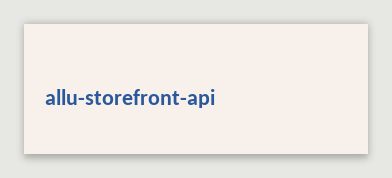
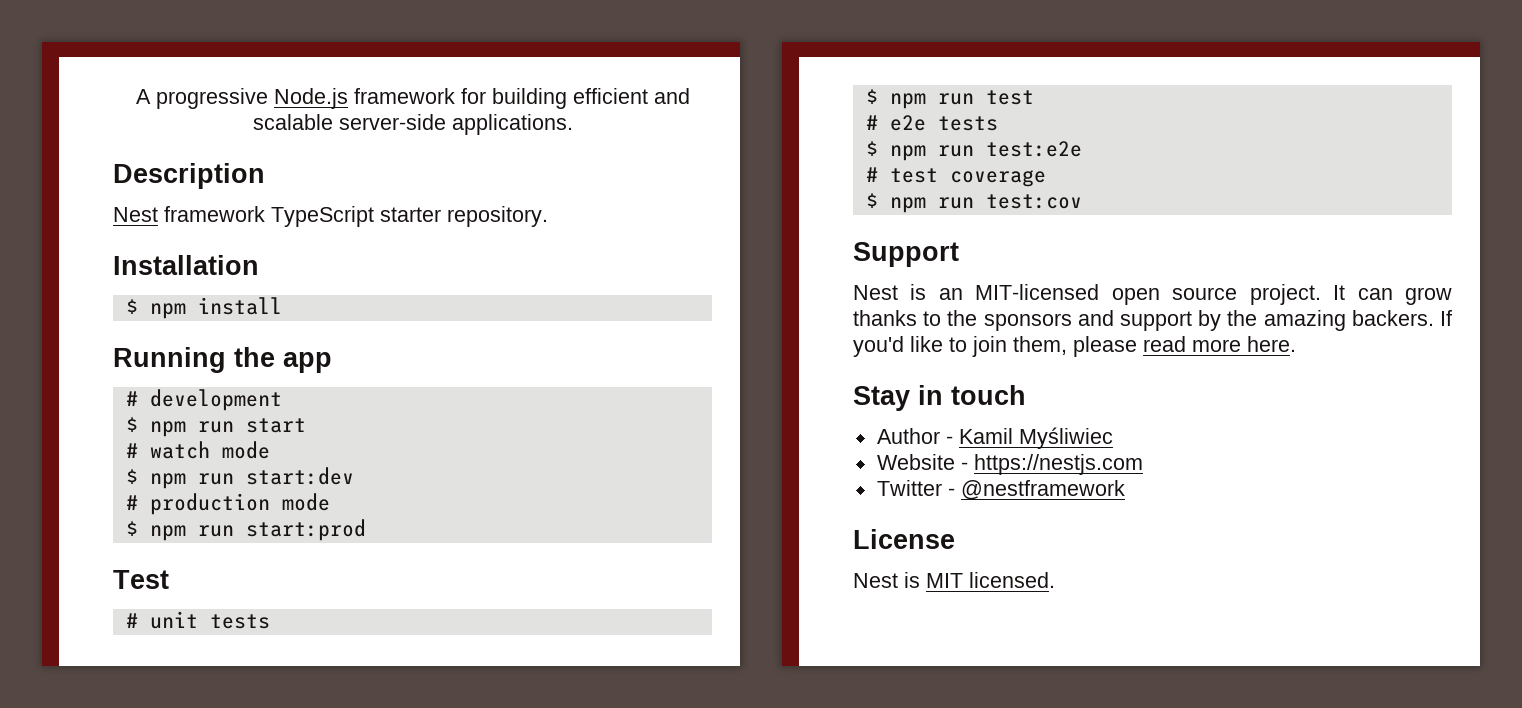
- allu-storefront-api
+ A progressive Node.js framework for building efficient and scalable server-side applications.
+ Description
+ Nest framework TypeScript starter repository.
+ Installation
+ $ npm install
+ Running the app
+ # development
+ $ npm run start
+ # watch mode
+ $ npm run start:dev
+ # production mode
+ $ npm run start:prod
+ Test
+ # unit tests
+ $ npm run test
+ # e2e tests
+ $ npm run test:e2e
+ # test coverage
+ $ npm run test:cov
+ Support
+ Nest is an MIT-licensed open source project. It can grow thanks to the sponsors and support by the amazing backers. If you'd like to join them, please read more here.
+ Stay in touch
+ Author - Kamil Myśliwiec
+ Website - https://nestjs.com
+ Twitter - @nestframework
+ License
+ Nest is MIT licensed.

